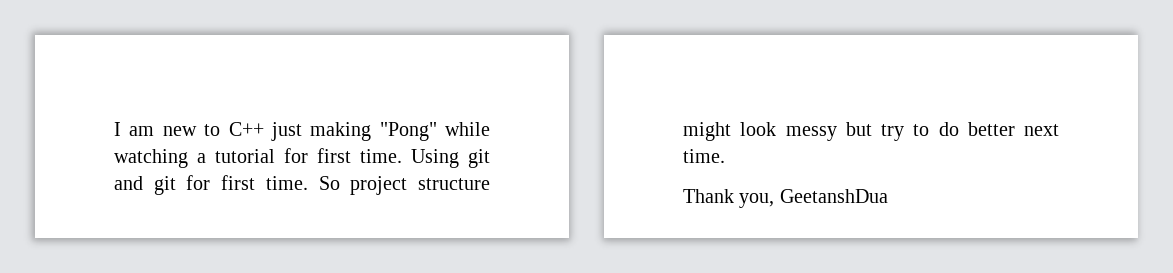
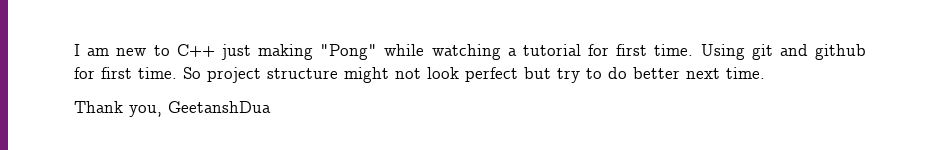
- Using git and git for first time.
+ Using git and github for first time.
- So project structure might look messy but try to do better next time.
+ So project structure might not look perfect but try to do better next time.

